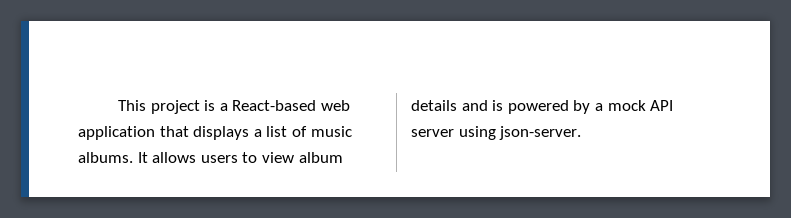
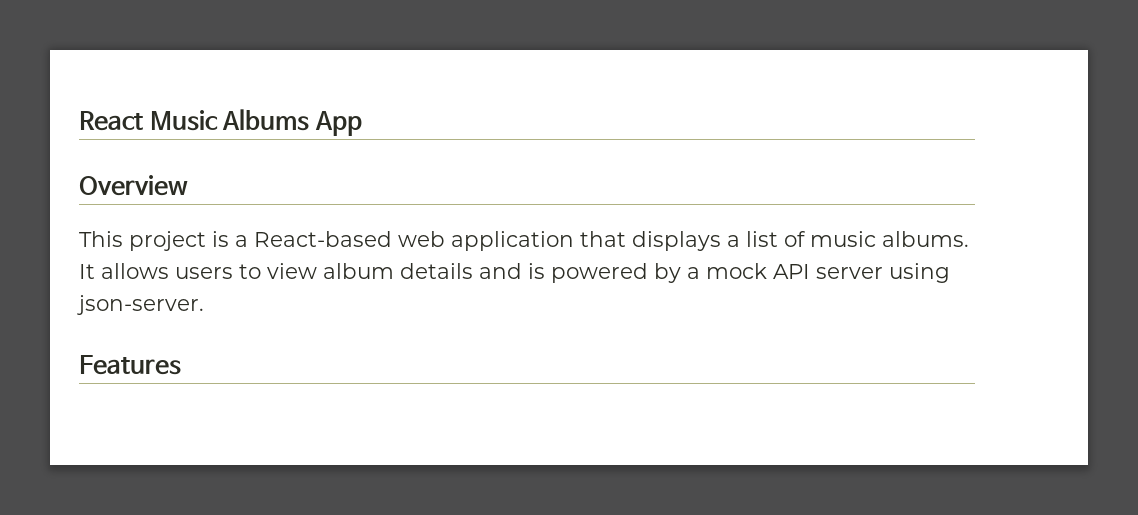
+ React Music Albums App
+ Overview
+ Features

